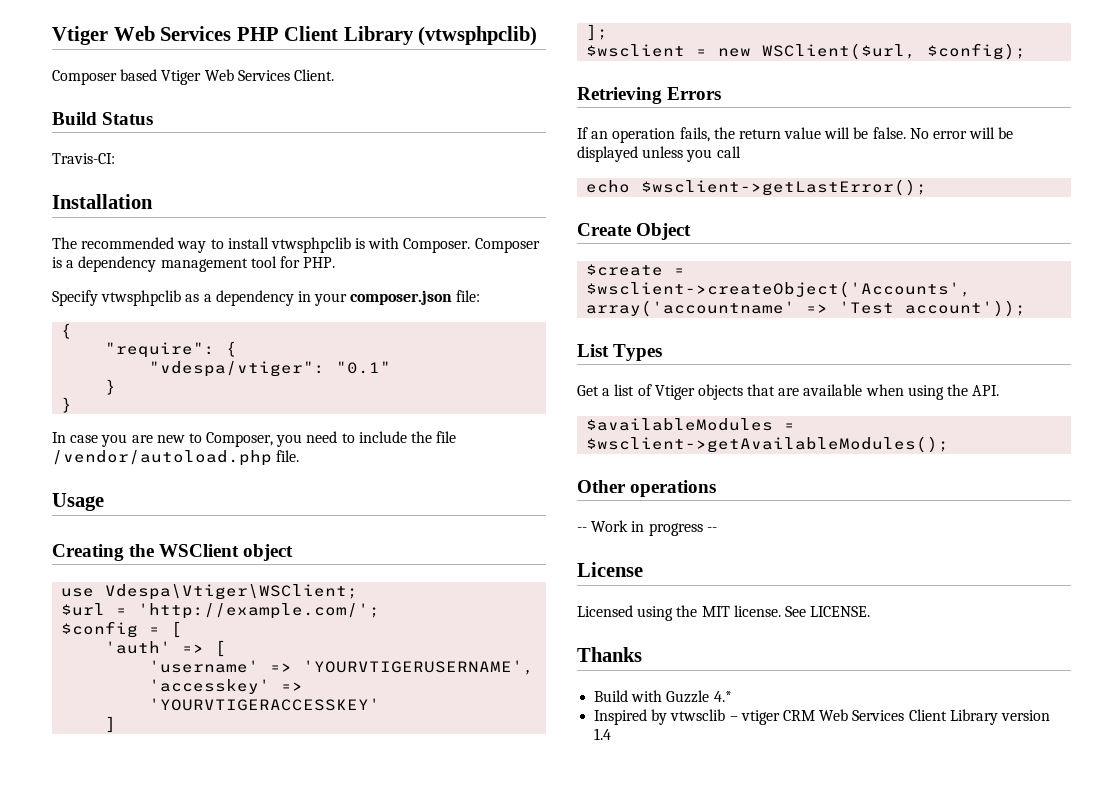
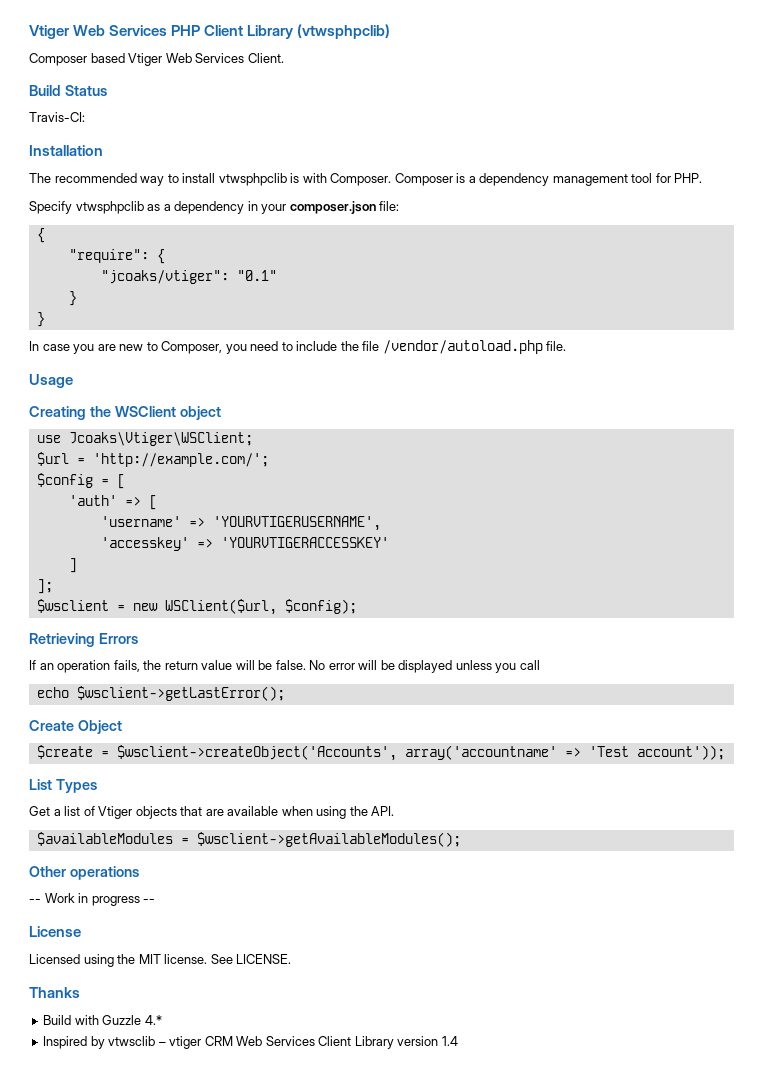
- "vdespa/vtiger": "0.1"
+ "jcoaks/vtiger": "0.1"
- use Vdespa\Vtiger\WSClient;
+ use Jcoaks\Vtiger\WSClient;

